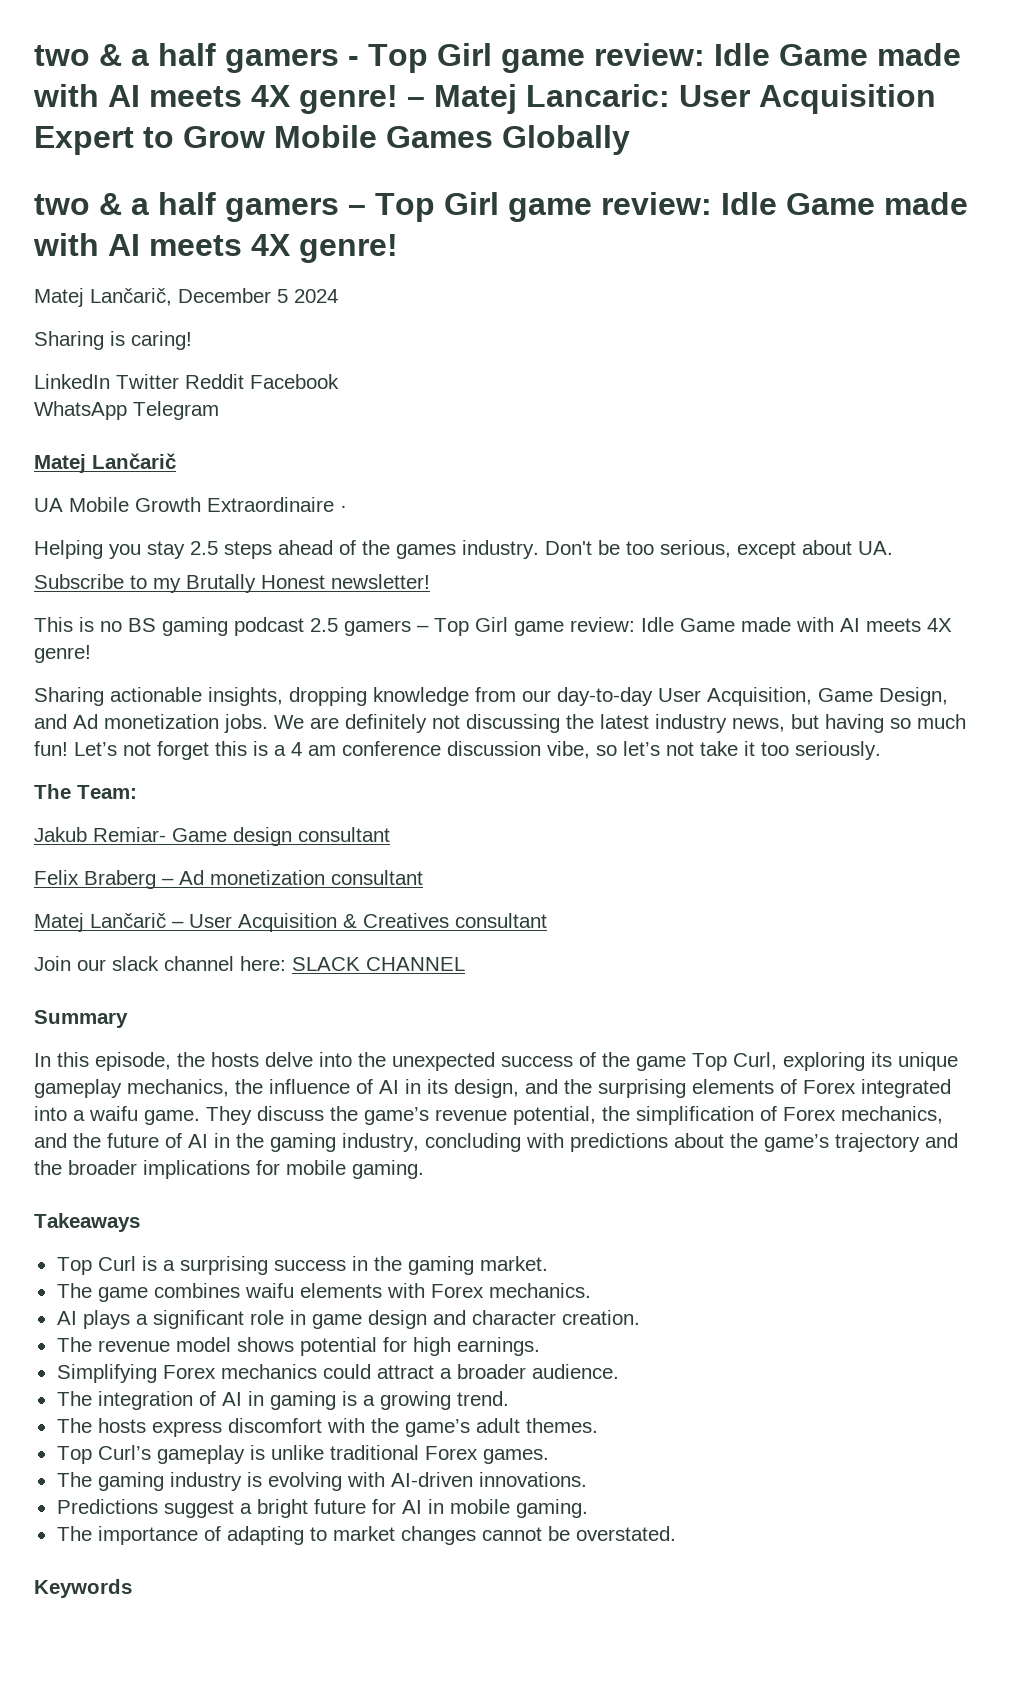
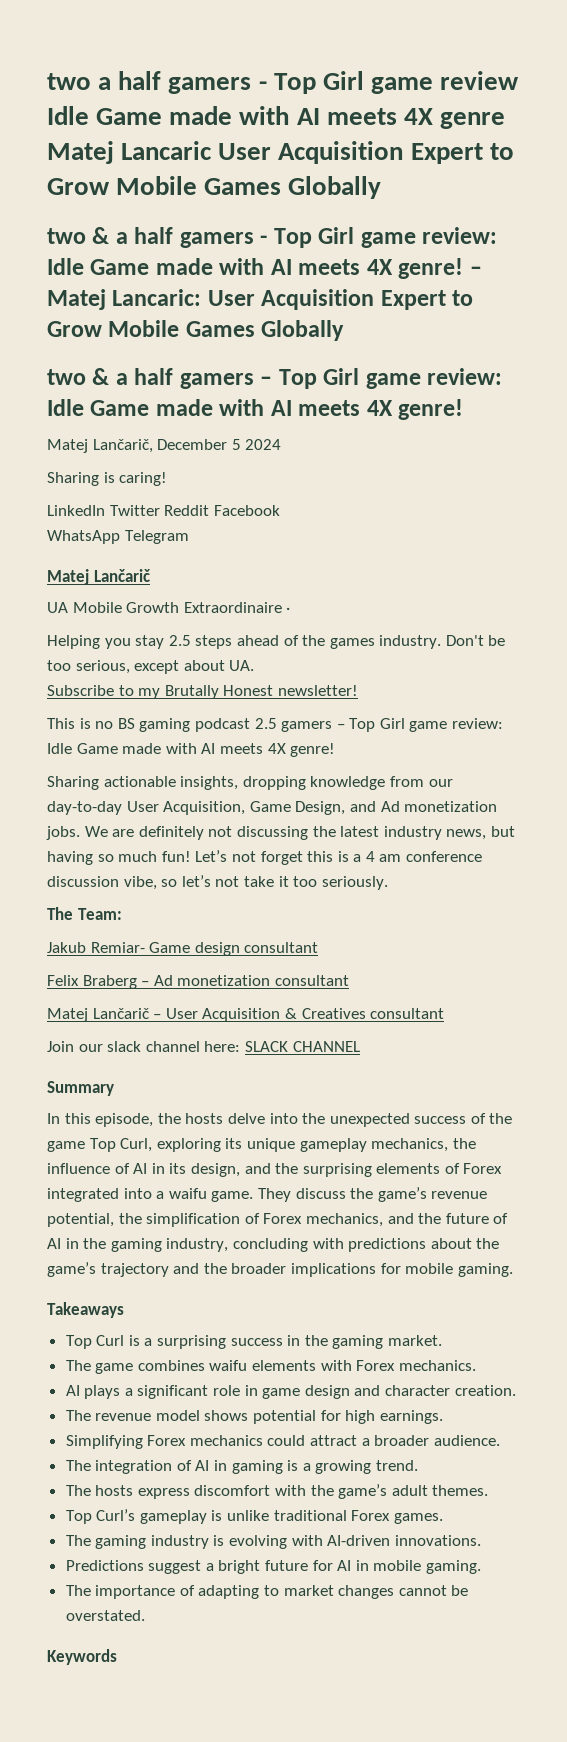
+ two a half gamers - Top Girl game review Idle Game made with AI meets 4X genre Matej Lancaric User Acquisition Expert to Grow Mobile Games Globally

